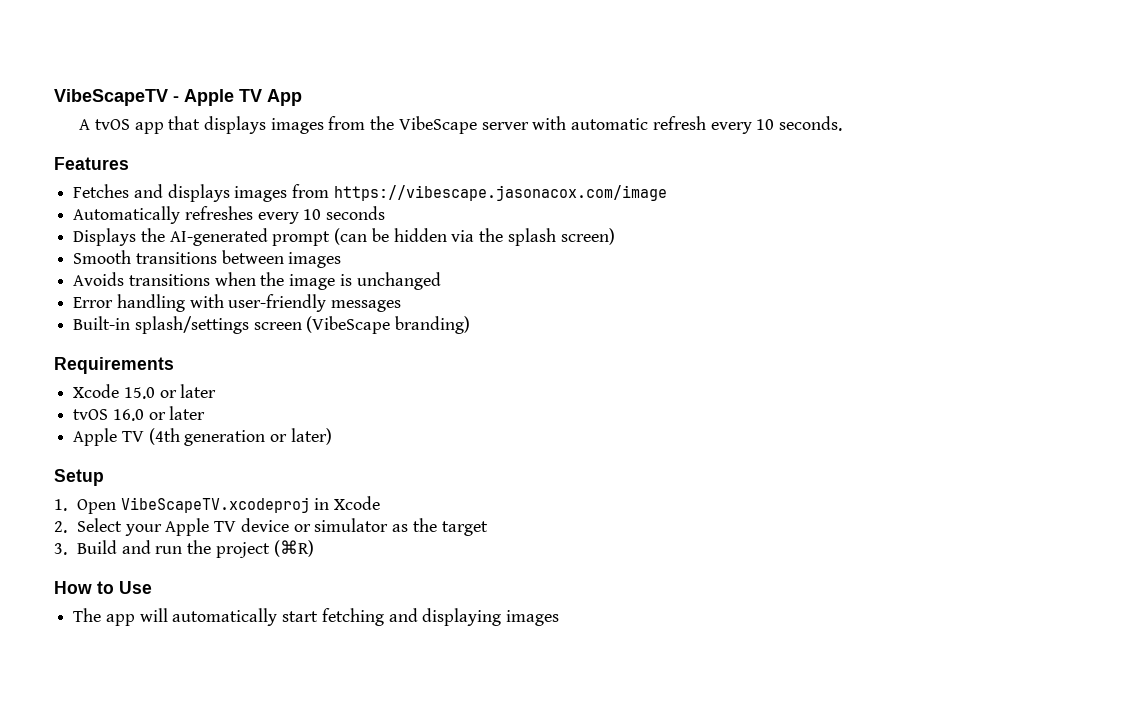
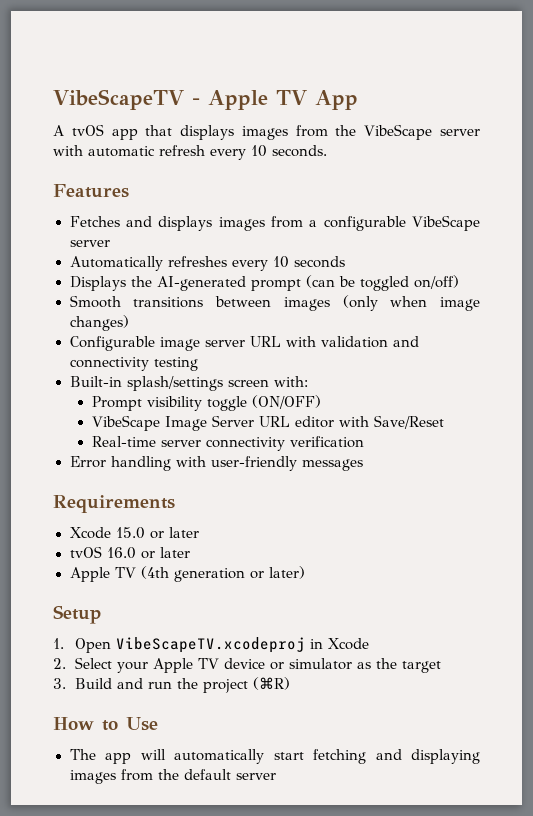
- Fetches and displays images from https://vibescape.jasonacox.com/image
+ Fetches and displays images from a configurable VibeScape server
- Displays the AI-generated prompt (can be hidden via the splash screen)
+ Displays the AI-generated prompt (can be toggled on/off)
- Smooth transitions between images
- Avoids transitions when the image is unchanged
+ Smooth transitions between images (only when image changes)
+ Configurable image server URL with validation and connectivity testing
+ Built-in splash/settings screen with:
+ Prompt visibility toggle (ON/OFF)
+ VibeScape Image Server URL editor with Save/Reset
+ Real-time server connectivity verification
- Built-in splash/settings screen (VibeScape branding)
- The app will automatically start fetching and displaying images
+ The app will automatically start fetching and displaying images from the default server

